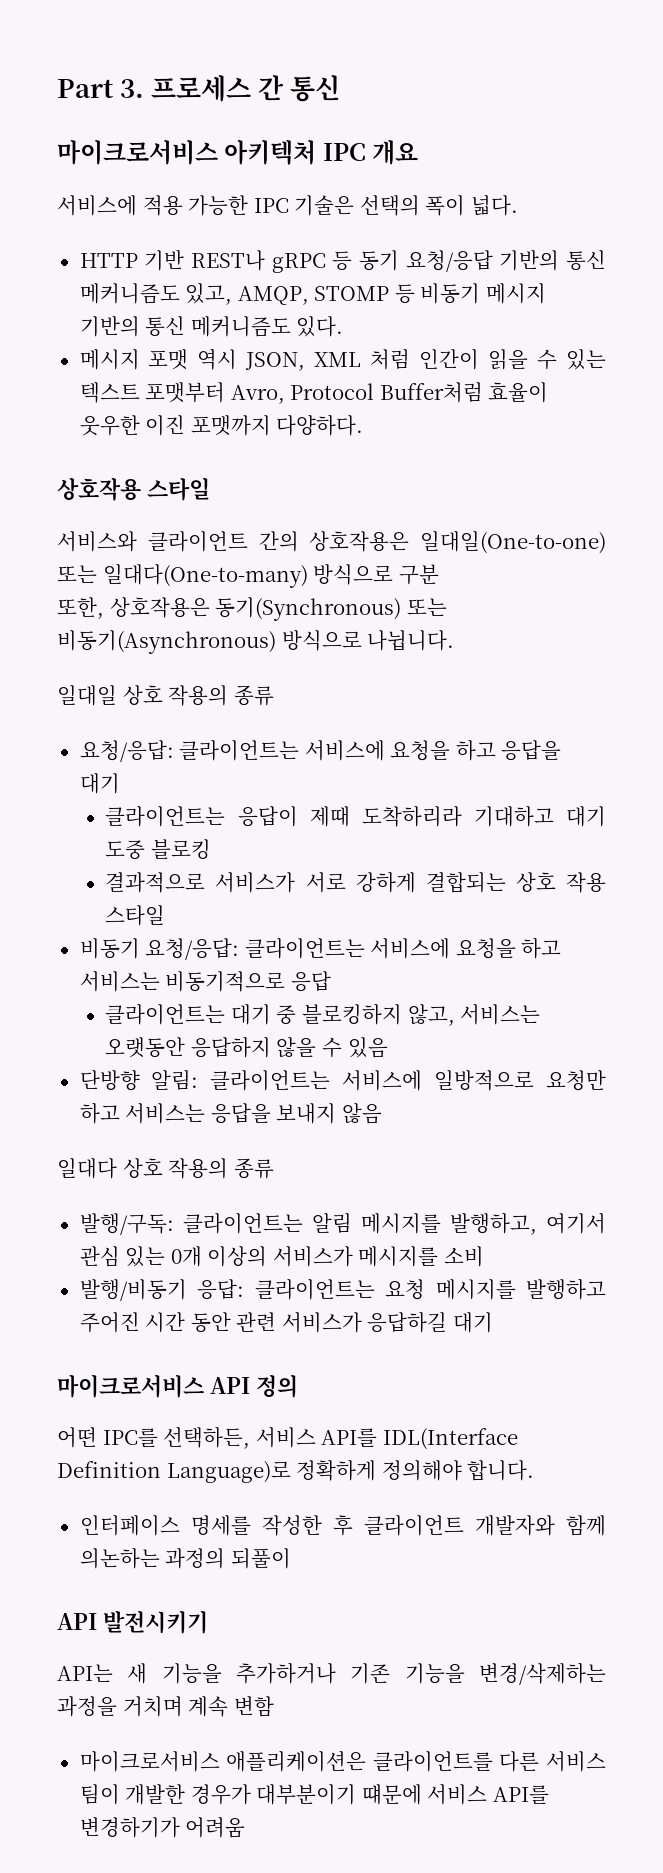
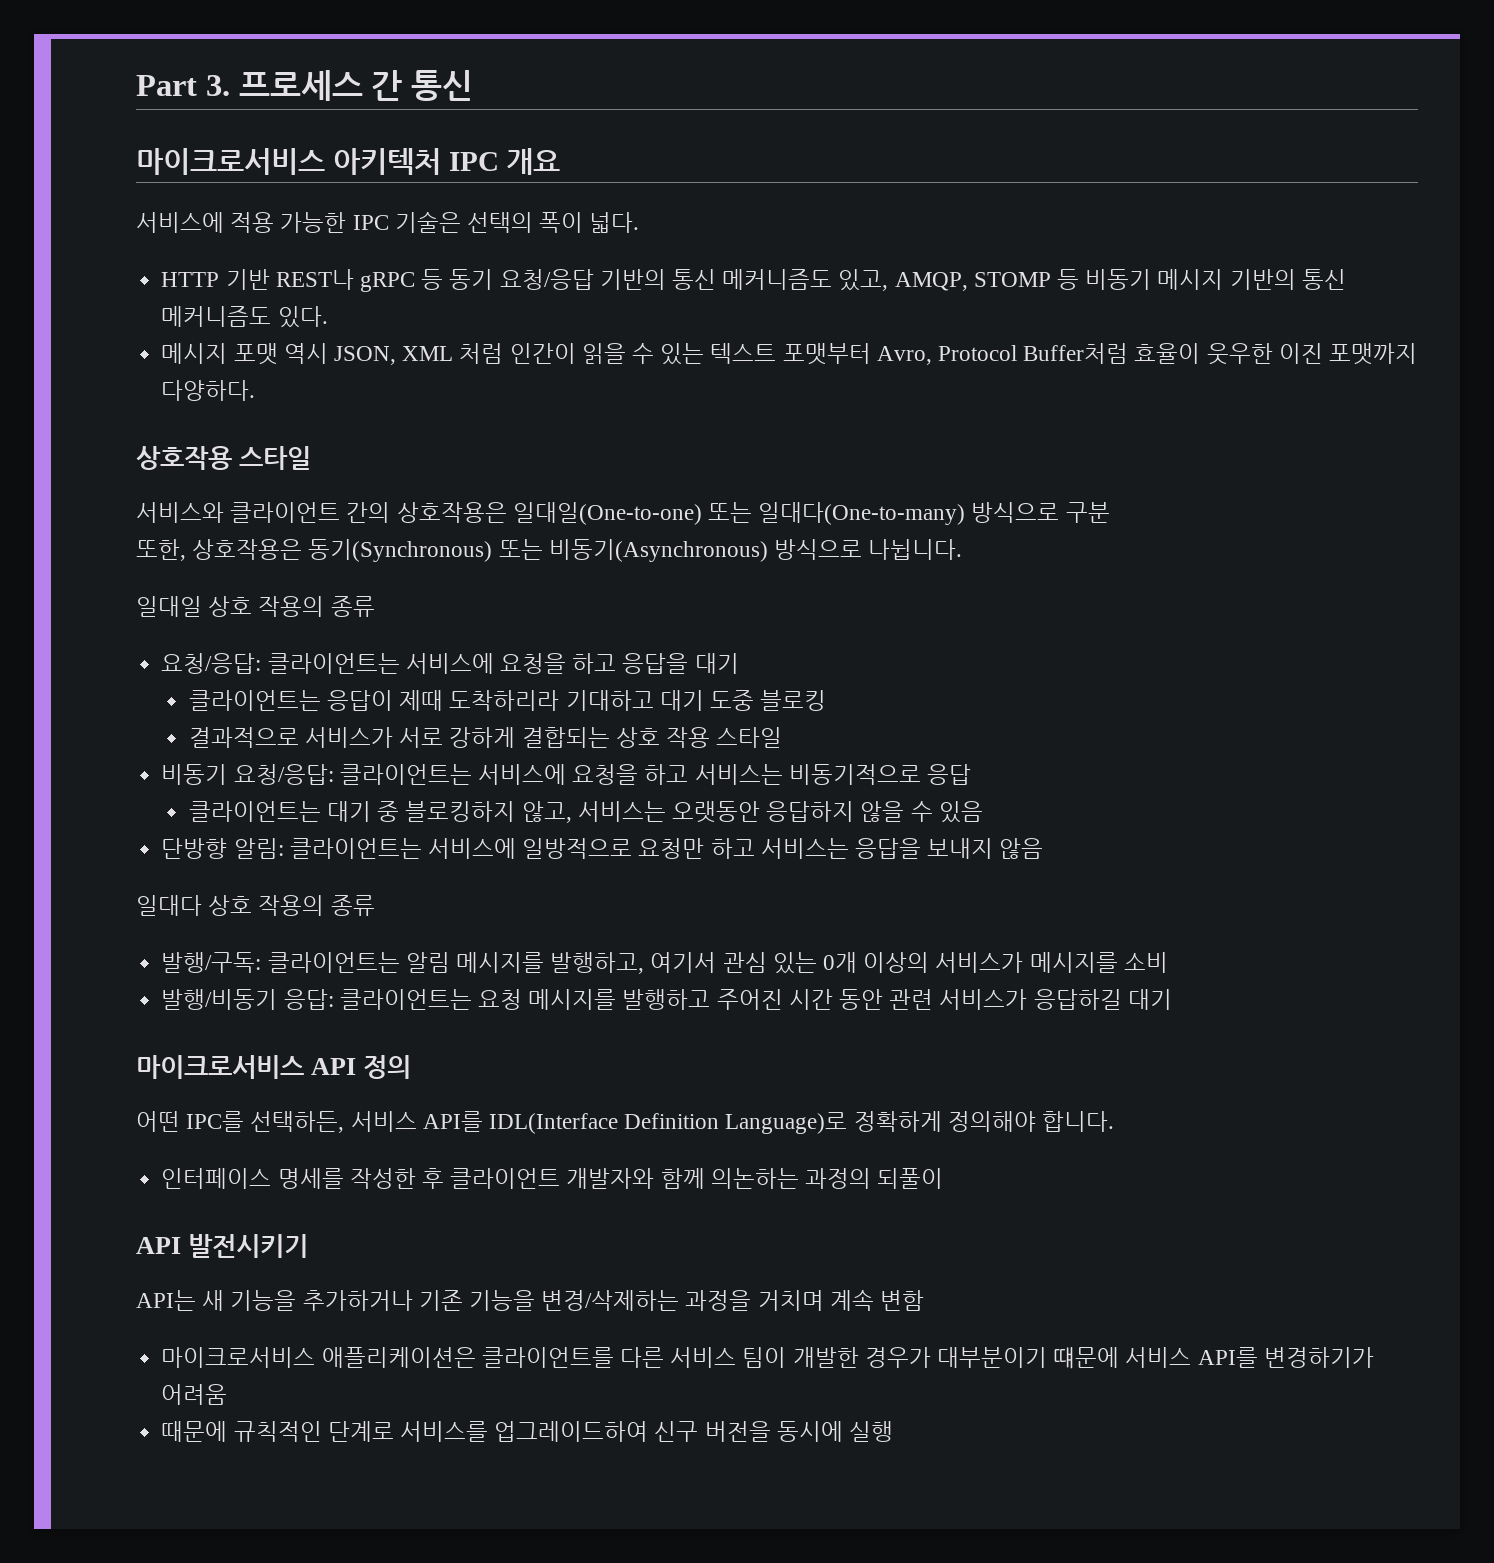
+ 때문에 규칙적인 단계로 서비스를 업그레이드하여 신구 버전을 동시에 실행

